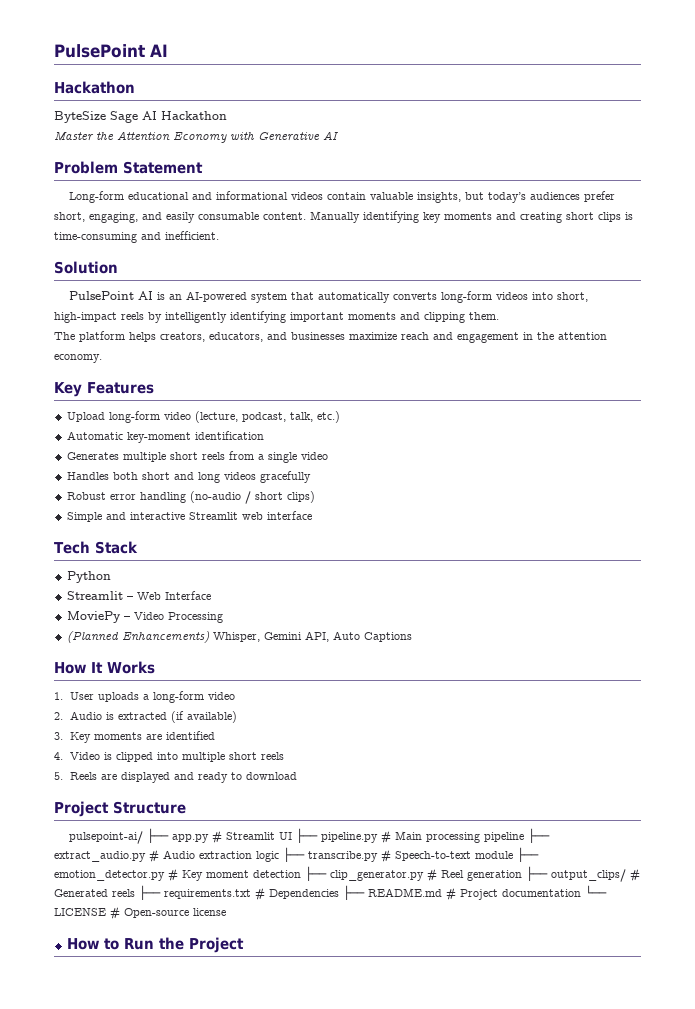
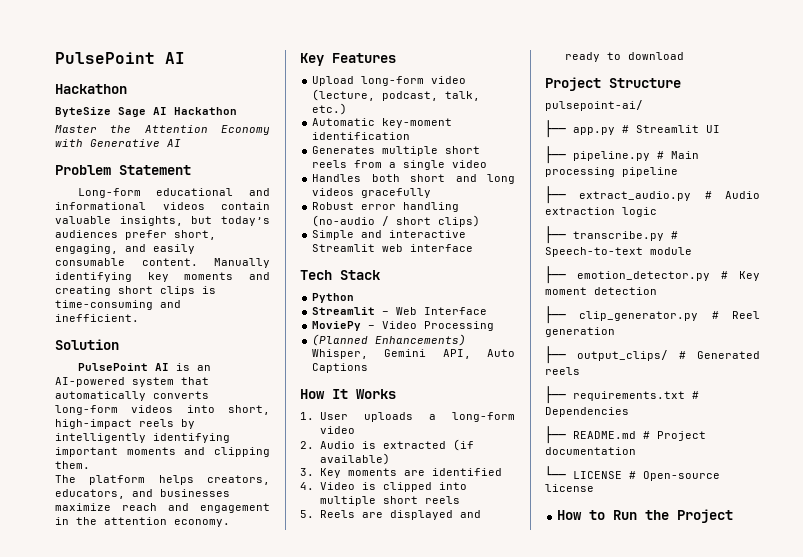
- pulsepoint-ai/ ├── app.py # Streamlit UI ├── pipeline.py # Main processing pipeline ├── extract_audio.py # Audio extraction logic ├── transcribe.py # Speech-to-text module ├── emotion_detector.py # Key moment detection ├── clip_generator.py # Reel generation ├── output_clips/ # Generated reels ├── requirements.txt # Dependencies ├── README.md # Project documentation └── LICENSE # Open-source license
+ pulsepoint-ai/
+ ├── app.py # Streamlit UI
+ ├── pipeline.py # Main processing pipeline
+ ├── extract_audio.py # Audio extraction logic
+ ├── transcribe.py # Speech-to-text module
+ ├── emotion_detector.py # Key moment detection
+ ├── clip_generator.py # Reel generation
+ ├── output_clips/ # Generated reels
+ ├── requirements.txt # Dependencies
+ ├── README.md # Project documentation
+ └── LICENSE # Open-source license

